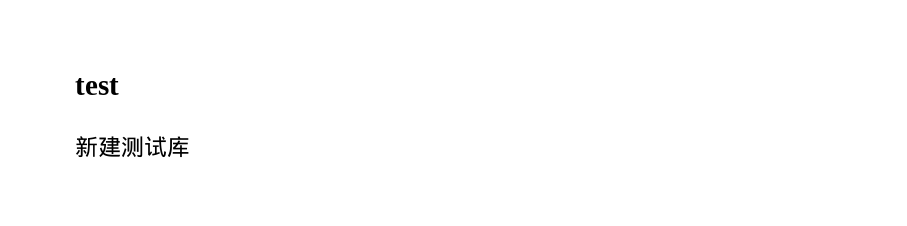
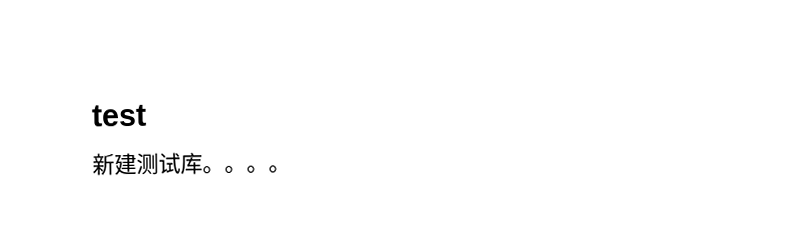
- 新建测试库
+ 新建测试库。。。。

